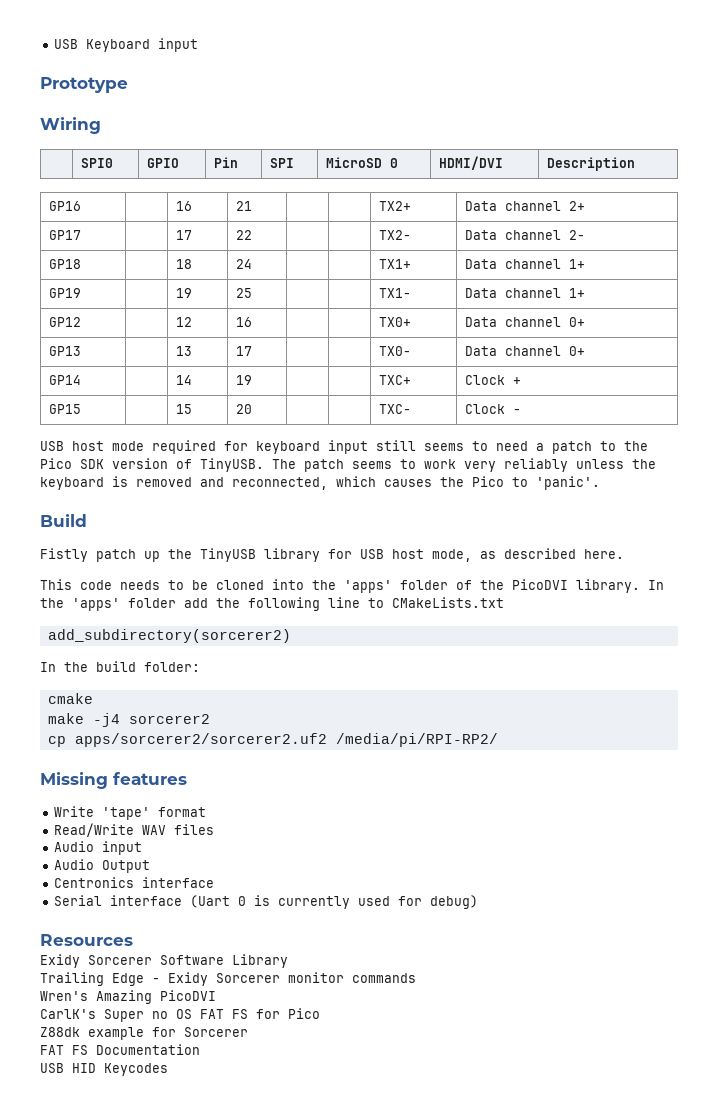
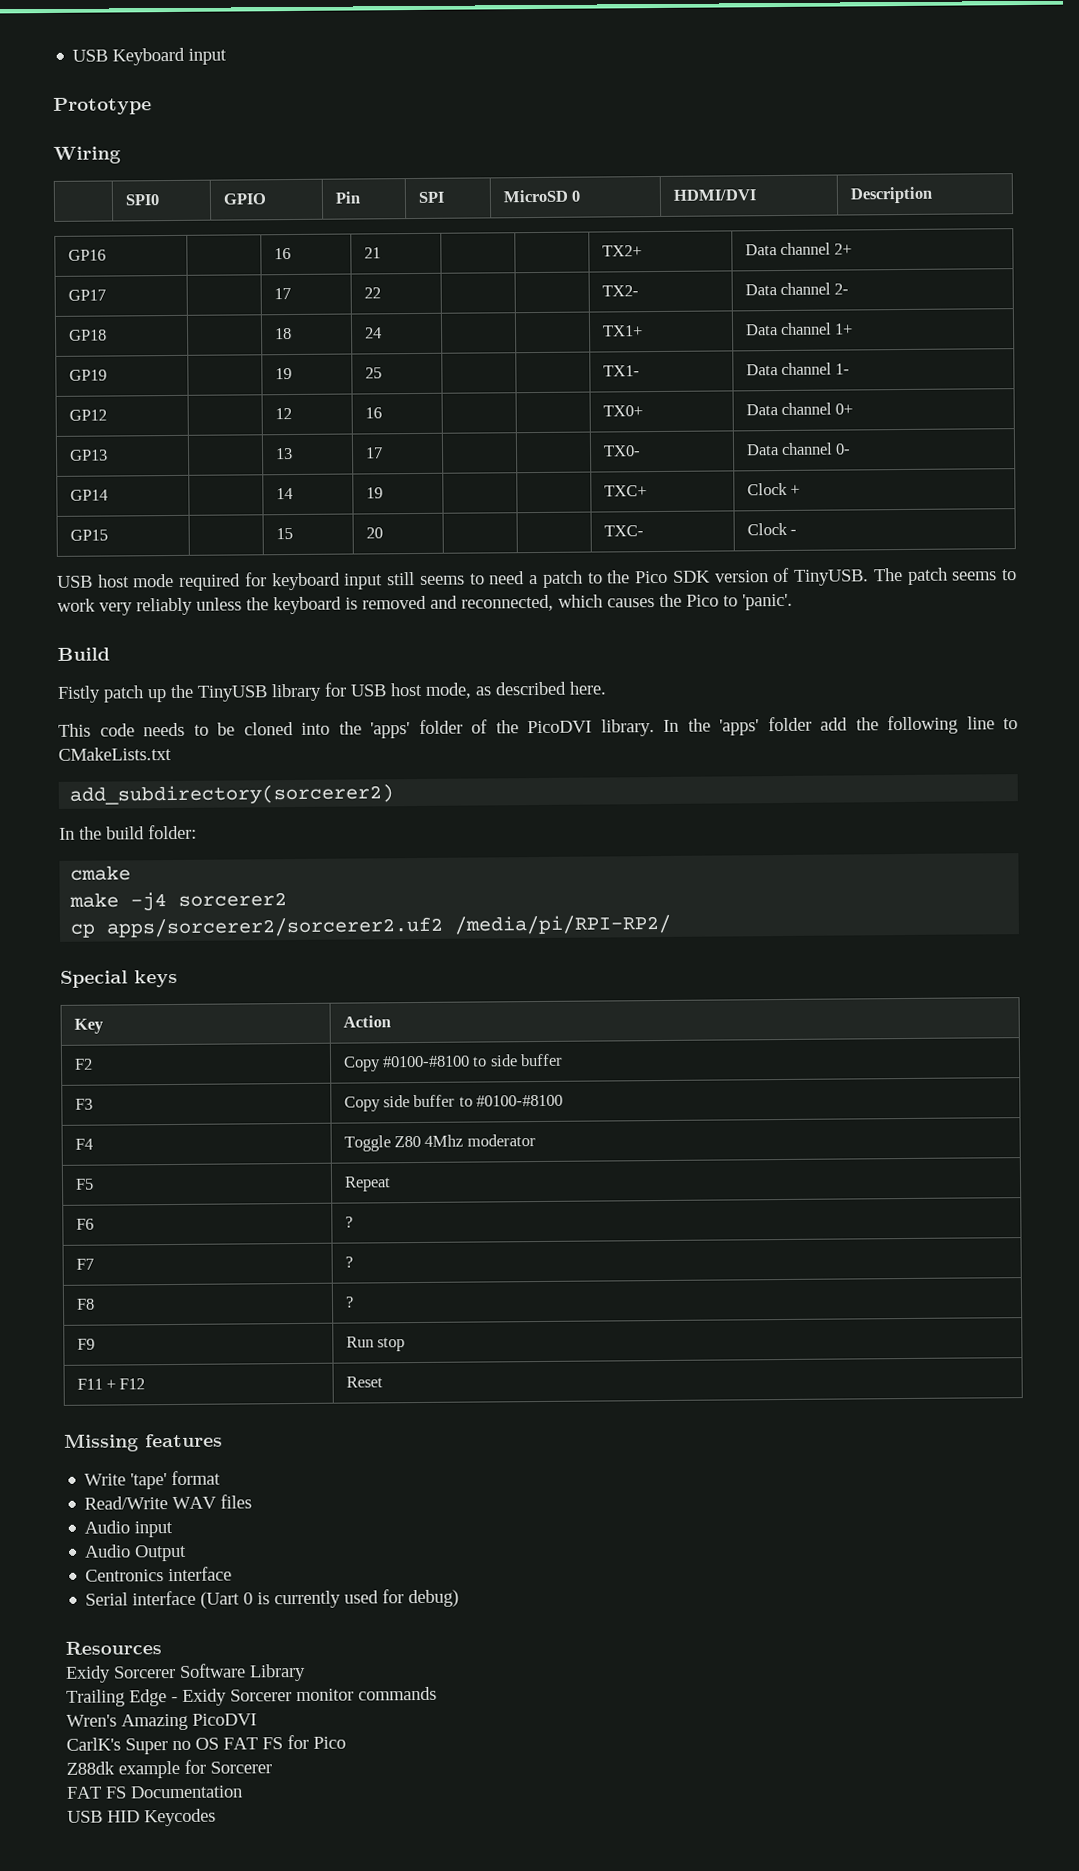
- GP19 | | 19 | 25 | | | TX1- | Data channel 1+
+ GP19 | | 19 | 25 | | | TX1- | Data channel 1-
- GP13 | | 13 | 17 | | | TX0- | Data channel 0+
+ GP13 | | 13 | 17 | | | TX0- | Data channel 0-
+ Special keys
+ Key | Action
+ F2 | Copy #0100-#8100 to side buffer
+ F3 | Copy side buffer to #0100-#8100
+ F4 | Toggle Z80 4Mhz moderator
+ F5 | Repeat
+ F6 | ?
+ F7 | ?
+ F8 | ?
+ F9 | Run stop
+ F11 + F12 | Reset

